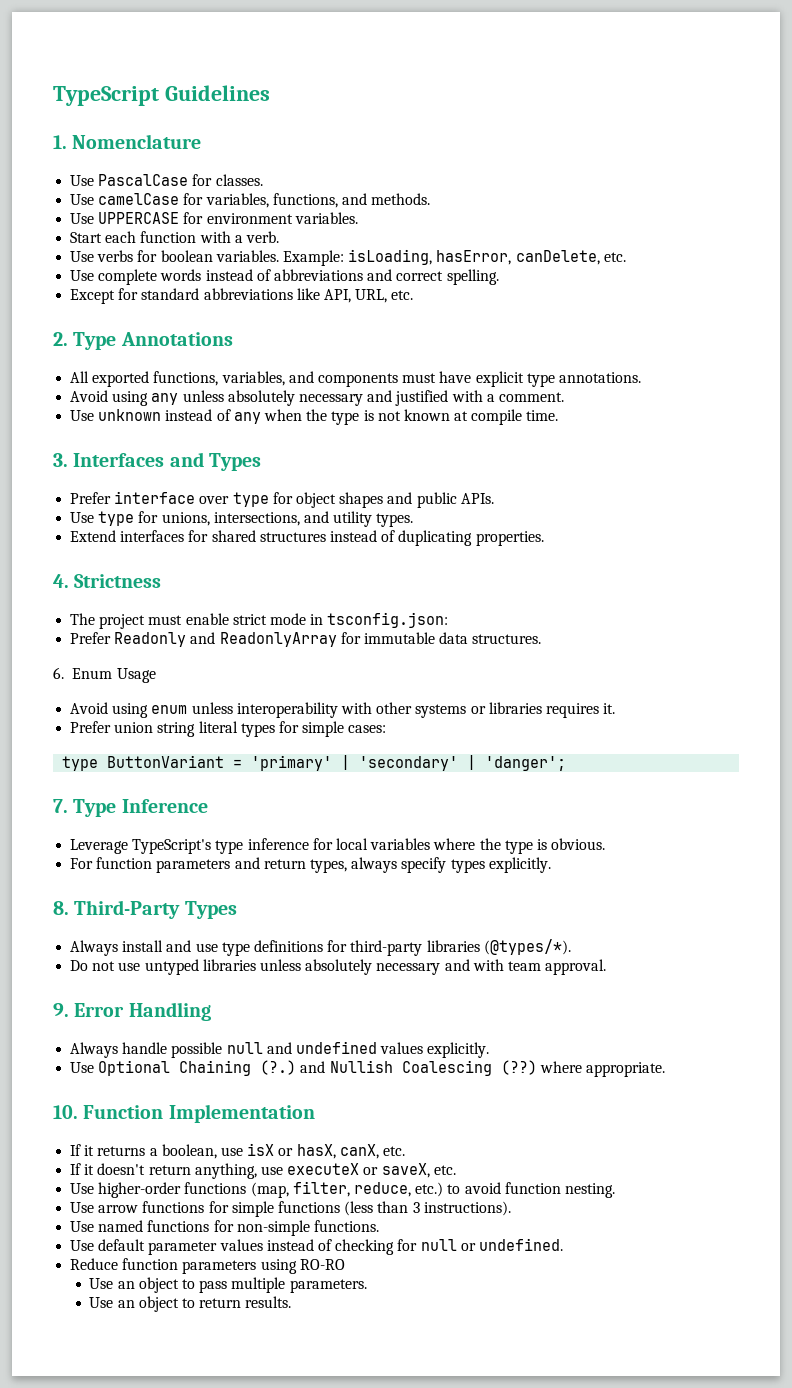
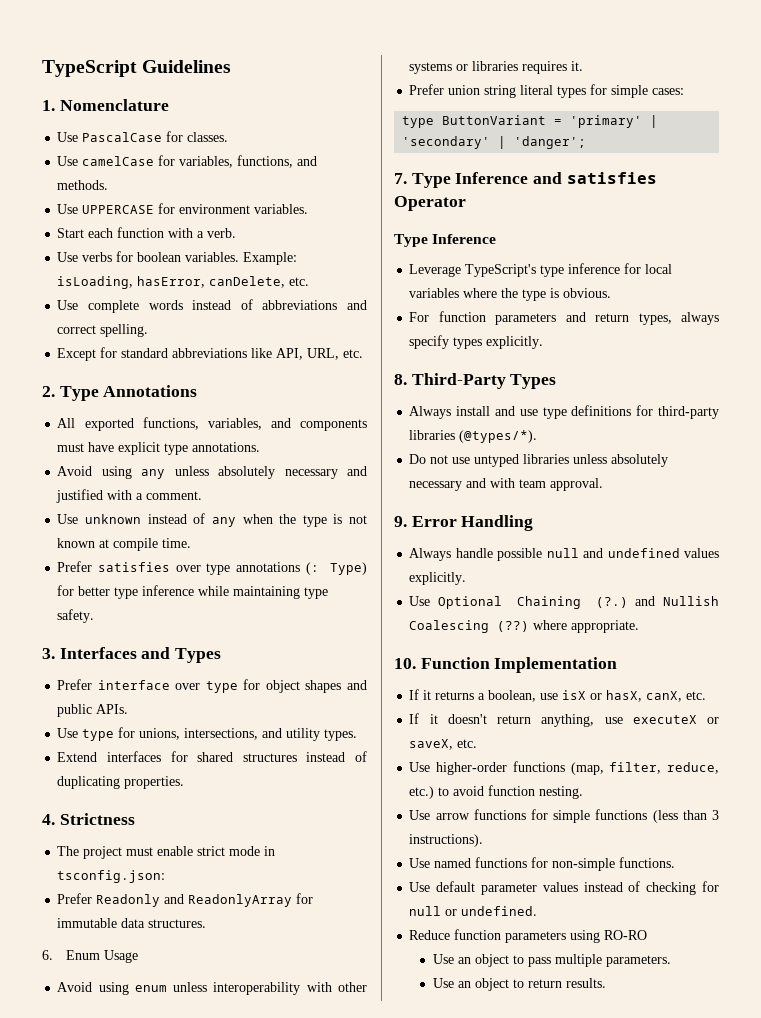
+ Prefer satisfies over type annotations (: Type) for better type inference while maintaining type safety.
- 7. Type Inference
+ 7. Type Inference and satisfies Operator
+ Type Inference

